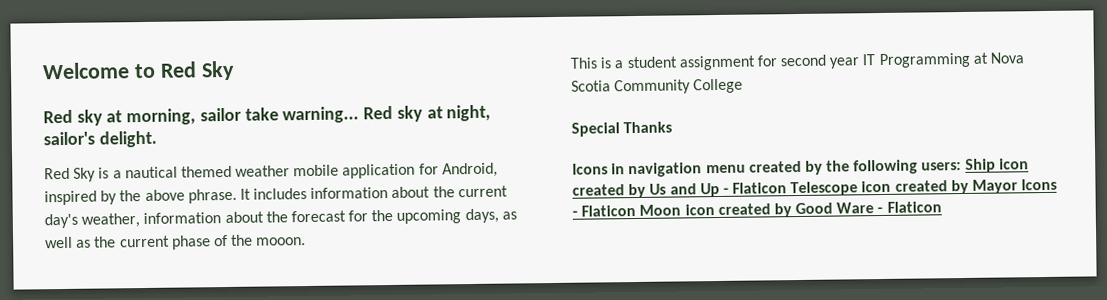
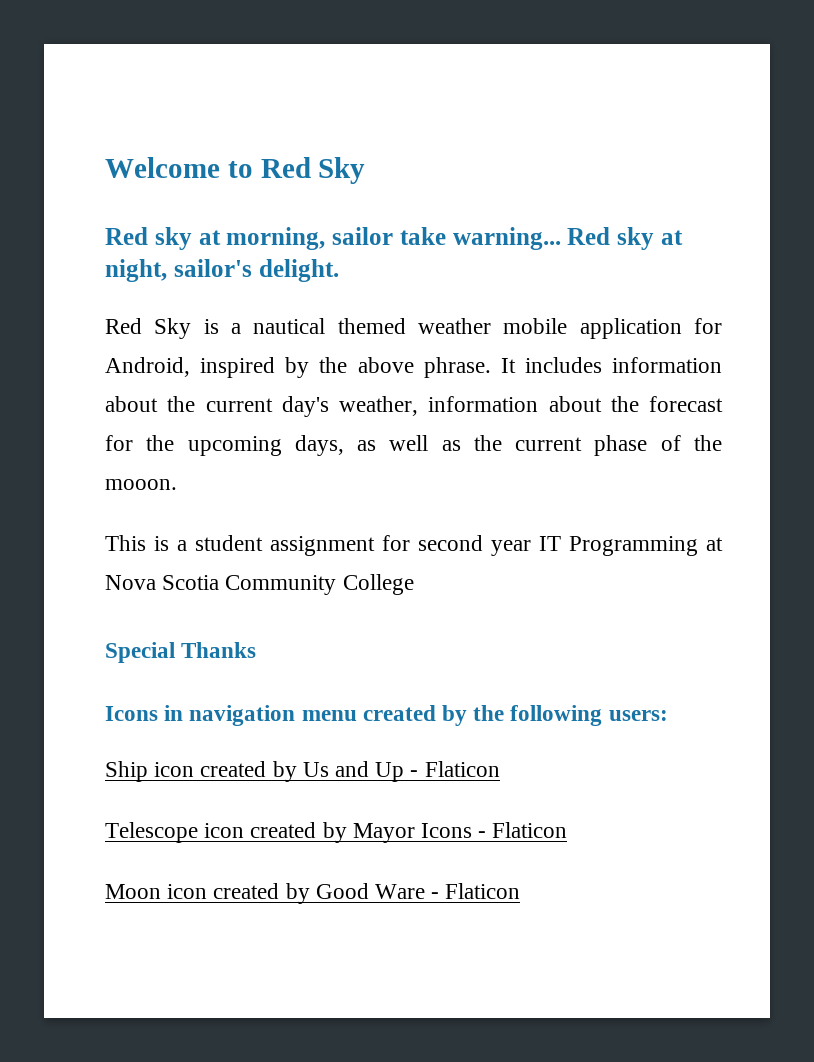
- Icons in navigation menu created by the following users: Ship icon created by Us and Up - Flaticon Telescope icon created by Mayor Icons - Flaticon Moon icon created by Good Ware - Flaticon
+ Icons in navigation menu created by the following users:
+ Ship icon created by Us and Up - Flaticon
+ Telescope icon created by Mayor Icons - Flaticon
+ Moon icon created by Good Ware - Flaticon

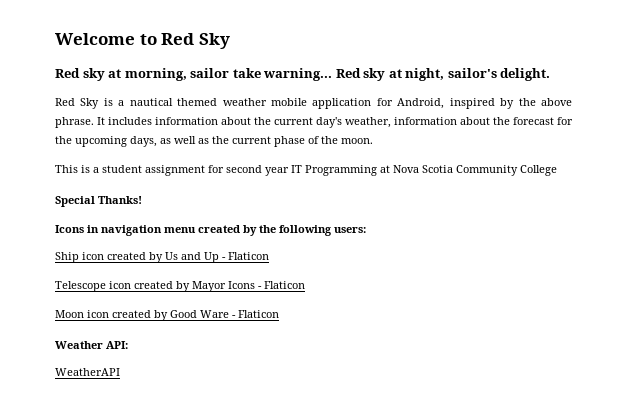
- It includes information about the current day's weather, information about the forecast for the upcoming days, as well as the current phase of the mooon.
+ It includes information about the current day's weather, information about the forecast for the upcoming days, as well as the current phase of the moon.
- Special Thanks
+ Special Thanks!
+ Weather API:
+ WeatherAPI

